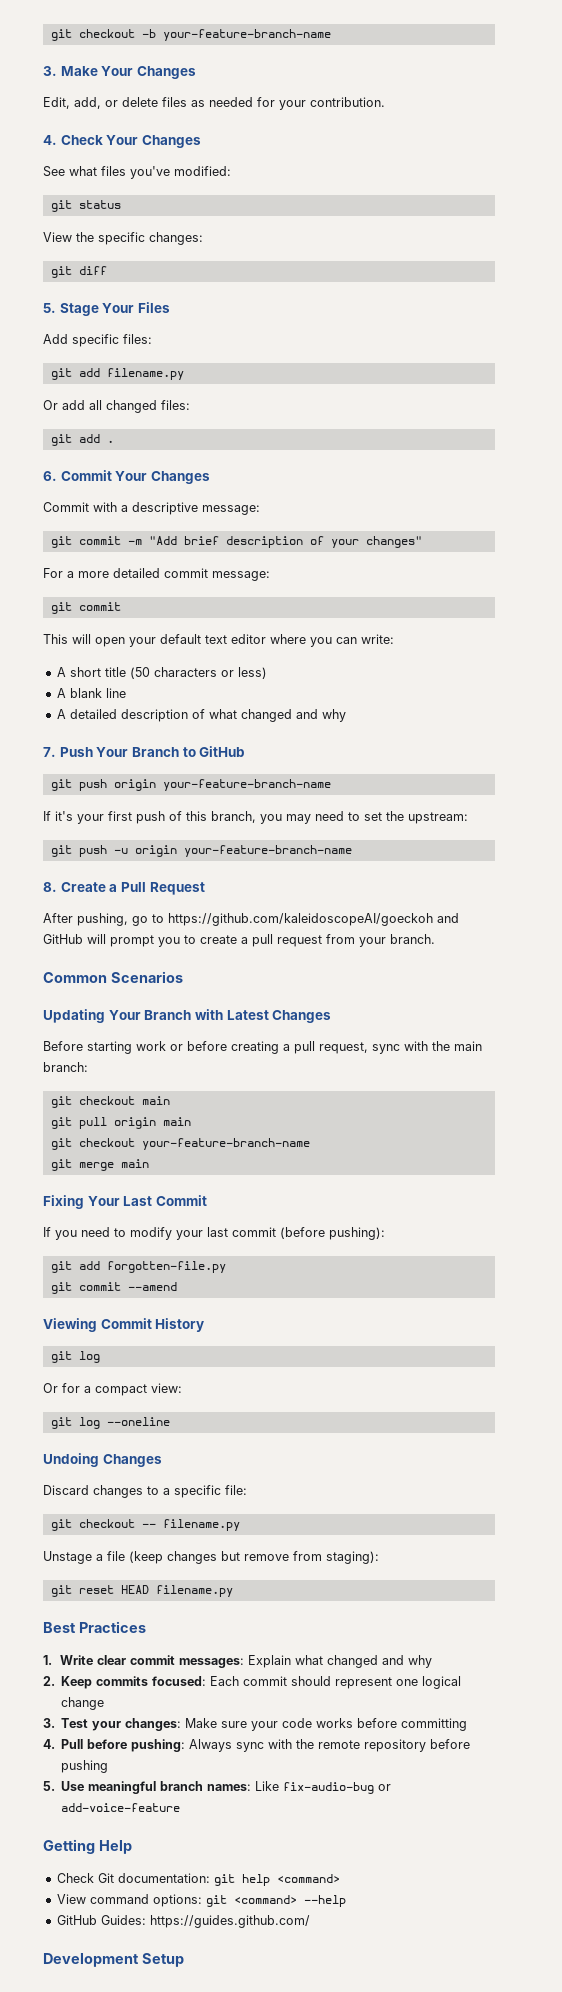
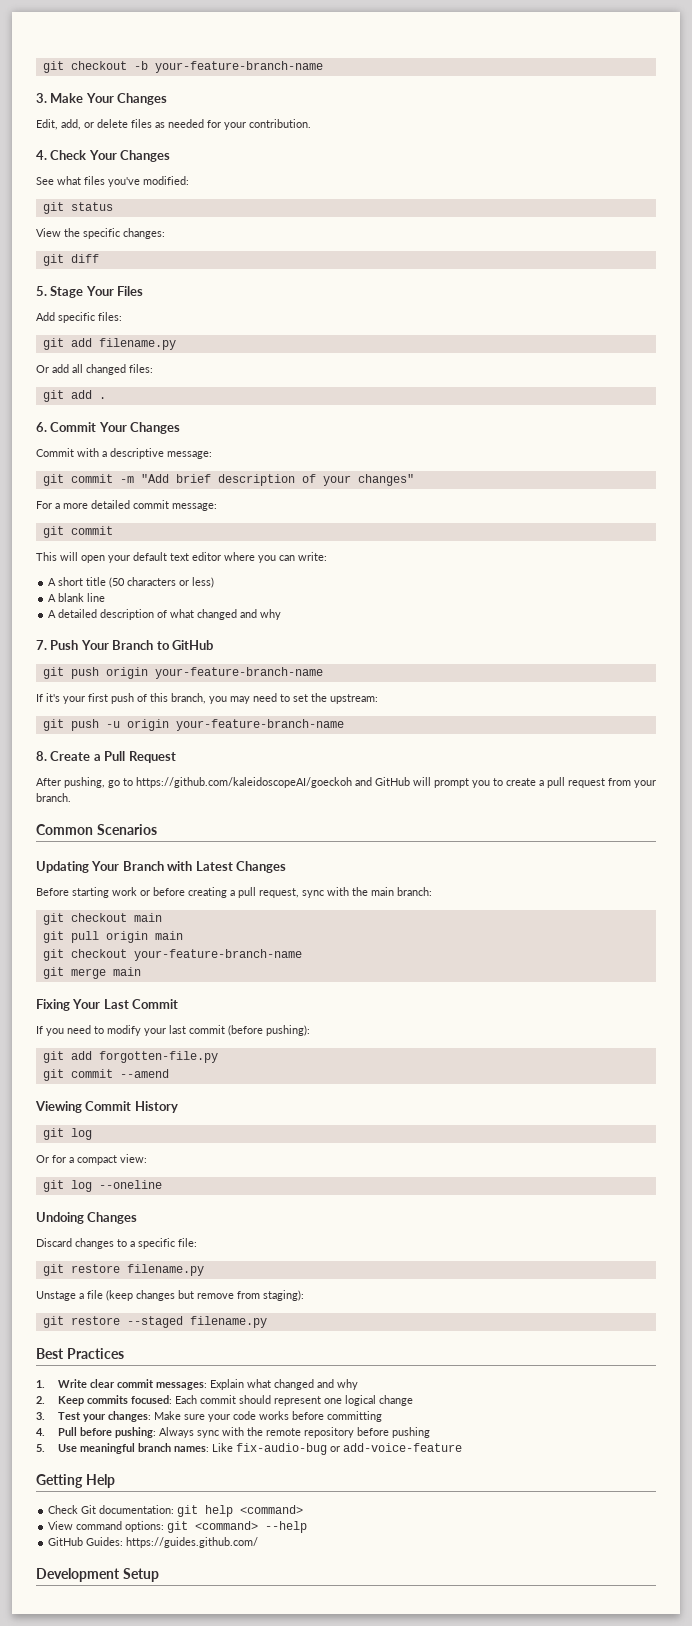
- git checkout -- filename.py
+ git restore filename.py
- git reset HEAD filename.py
+ git restore --staged filename.py

